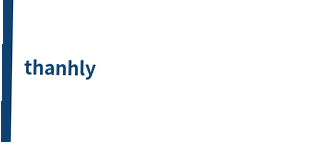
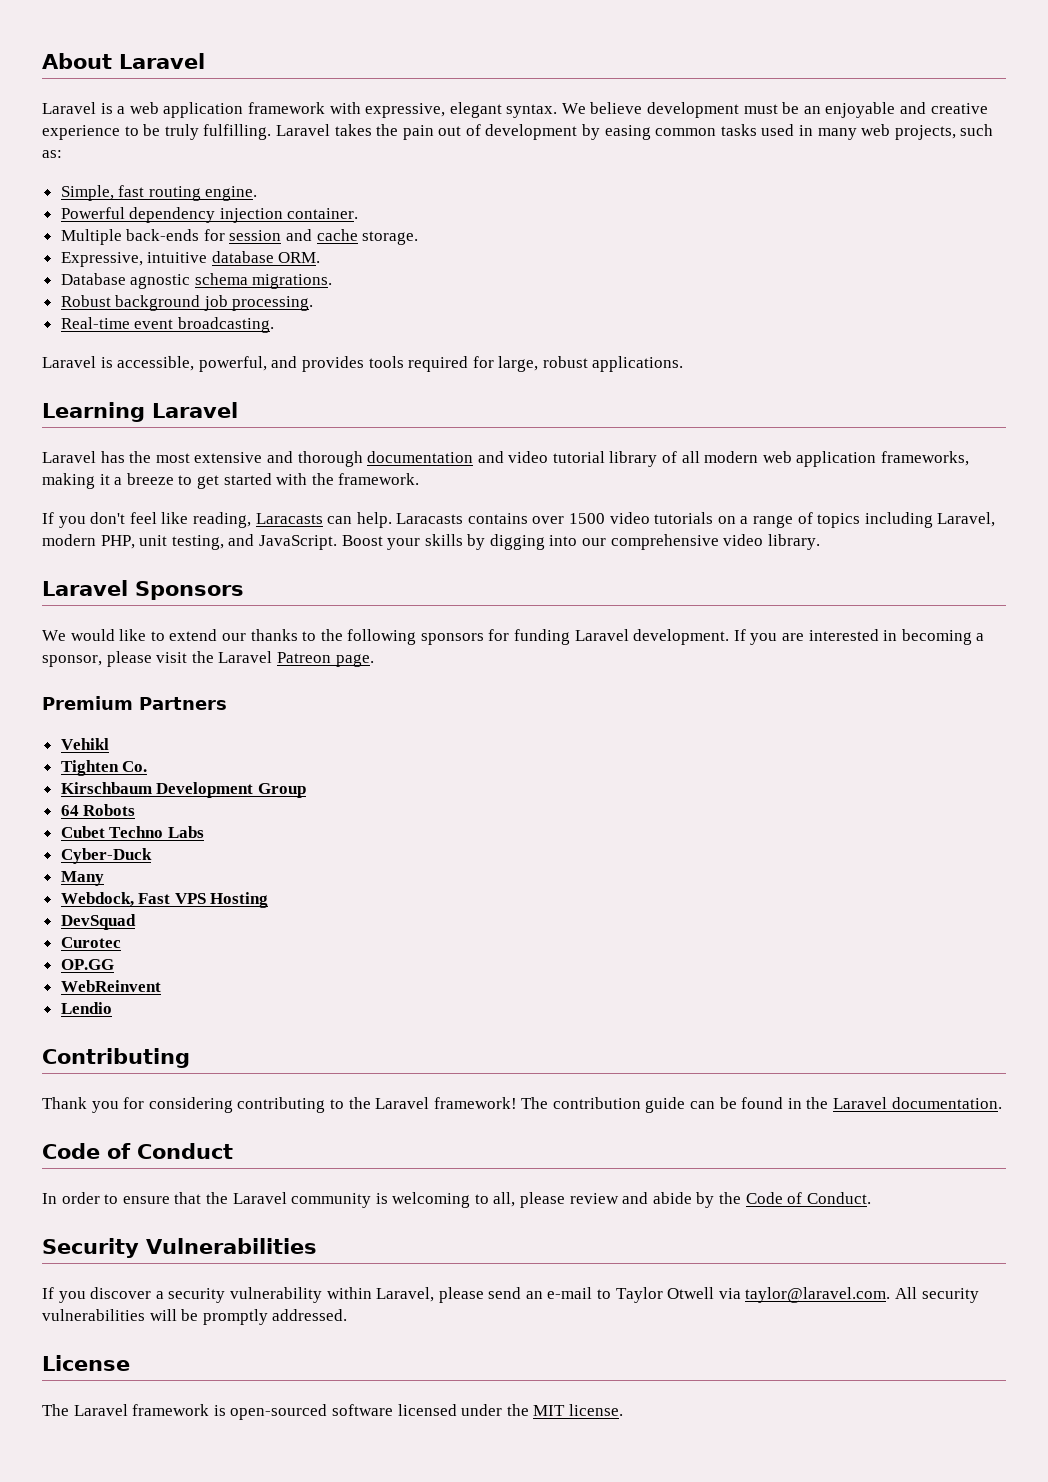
- thanhly
+ About Laravel
+ Laravel is a web application framework with expressive, elegant syntax. We believe development must be an enjoyable and creative experience to be truly fulfilling. Laravel takes the pain out of development by easing common tasks used in many web projects, such as:
+ Simple, fast routing engine.
+ Powerful dependency injection container.
+ Multiple back-ends for session and cache storage.
+ Expressive, intuitive database ORM.
+ Database agnostic schema migrations.
+ Robust background job processing.
+ Real-time event broadcasting.
+ Laravel is accessible, powerful, and provides tools required for large, robust applications.
+ Learning Laravel
+ Laravel has the most extensive and thorough documentation and video tutorial library of all modern web application frameworks, making it a breeze to get started with the framework.
+ If you don't feel like reading, Laracasts can help. Laracasts contains over 1500 video tutorials on a range of topics including Laravel, modern PHP, unit testing, and JavaScript. Boost your skills by digging into our comprehensive video library.
+ Laravel Sponsors
+ We would like to extend our thanks to the following sponsors for funding Laravel development. If you are interested in becoming a sponsor, please visit the Laravel Patreon page.
+ Premium Partners
+ Vehikl
+ Tighten Co.
+ Kirschbaum Development Group
+ 64 Robots
+ Cubet Techno Labs
+ Cyber-Duck
+ Many
+ Webdock, Fast VPS Hosting
+ DevSquad
+ Curotec
+ OP.GG
+ WebReinvent
+ Lendio
+ Contributing
+ Thank you for considering contributing to the Laravel framework! The contribution guide can be found in the Laravel documentation.
+ Code of Conduct
+ In order to ensure that the Laravel community is welcoming to all, please review and abide by the Code of Conduct.
+ Security Vulnerabilities
+ If you discover a security vulnerability within Laravel, please send an e-mail to Taylor Otwell via taylor@laravel.com. All security vulnerabilities will be promptly addressed.
+ License
+ The Laravel framework is open-sourced software licensed under the MIT license.

